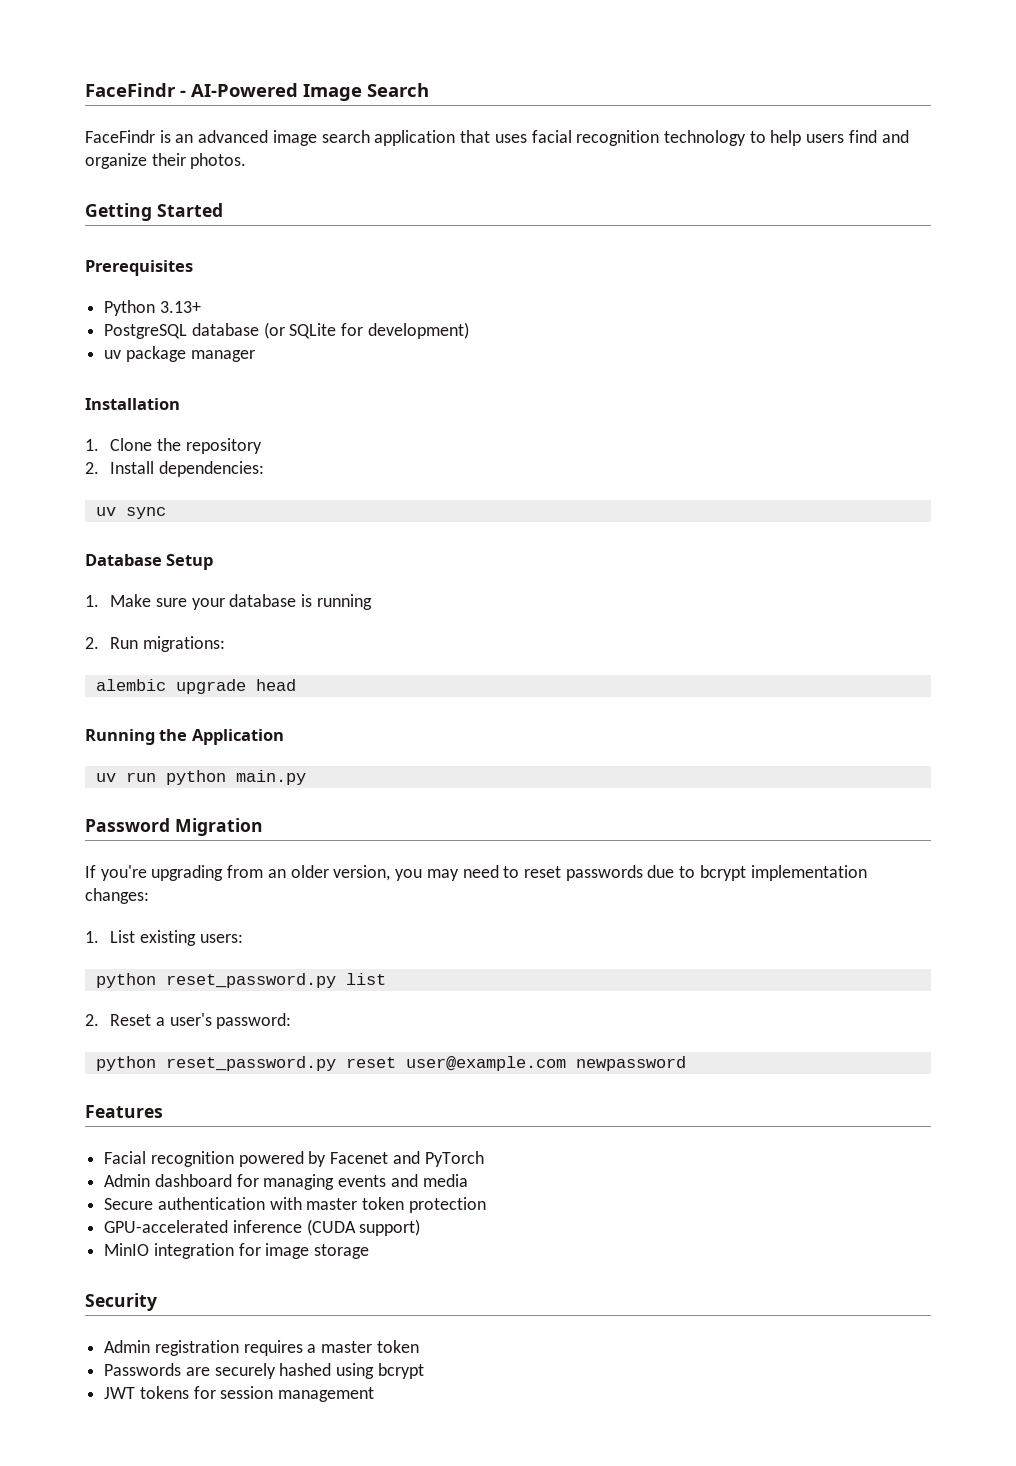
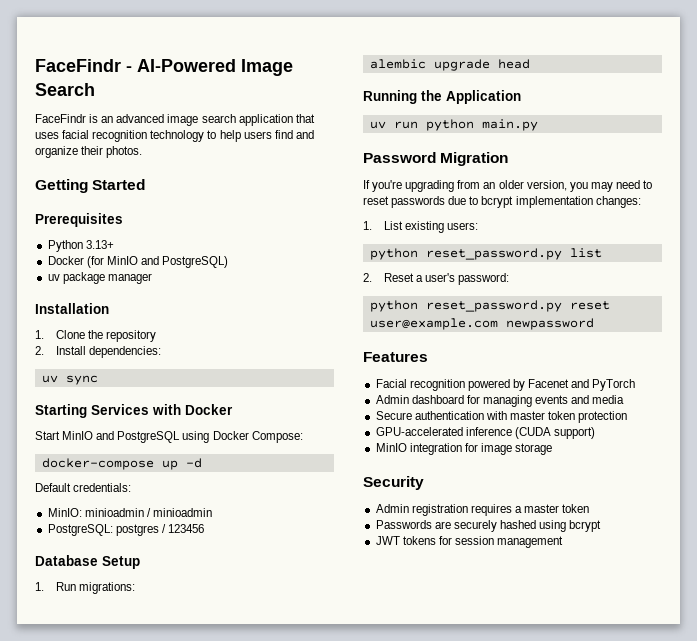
- PostgreSQL database (or SQLite for development)
+ Docker (for MinIO and PostgreSQL)
+ Starting Services with Docker
+ Start MinIO and PostgreSQL using Docker Compose:
+ docker-compose up -d
+ Default credentials:
+ MinIO: minioadmin / minioadmin
+ PostgreSQL: postgres / 123456
  Database Setup
- 1. Make sure your database is running
- 2. Run migrations:
+ 1. Run migrations:

